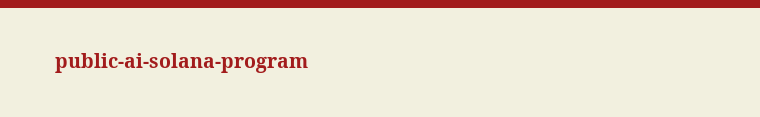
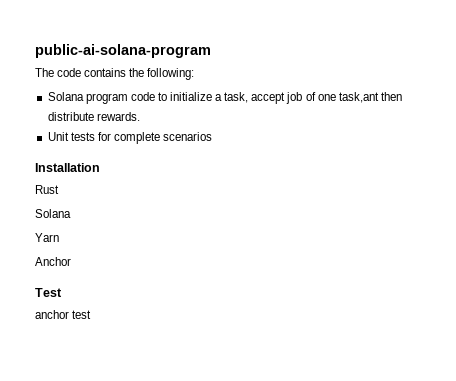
+ The code contains the following:
+ Solana program code to initialize a task, accept job of one task,ant then distribute rewards.
+ Unit tests for complete scenarios
+ Installation
+ Rust
+ Solana
+ Yarn
+ Anchor
+ Test
+ anchor test

